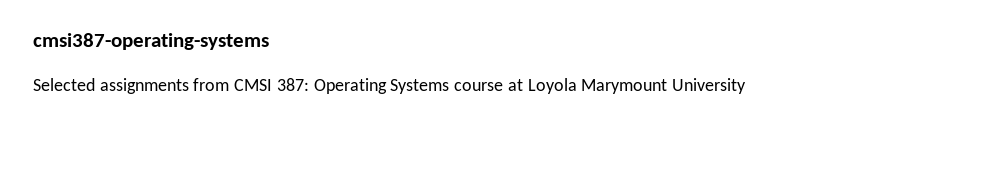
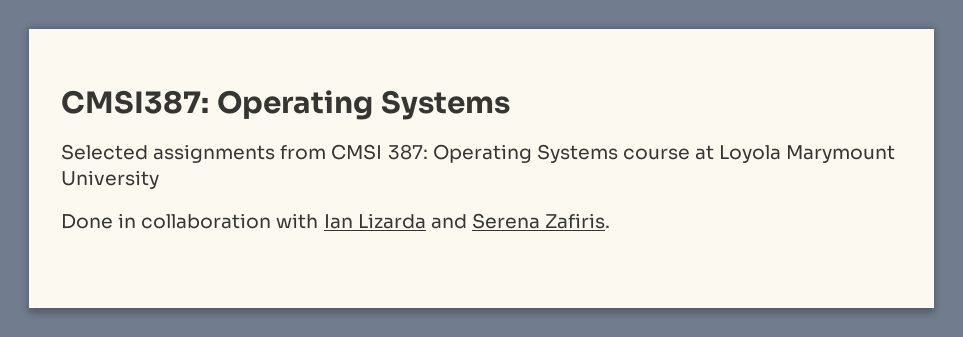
- cmsi387-operating-systems
+ CMSI387: Operating Systems
+ Done in collaboration with Ian Lizarda and Serena Zafiris.

